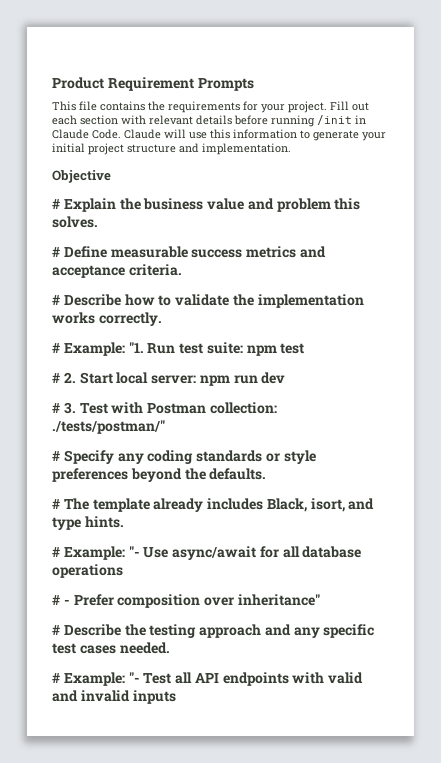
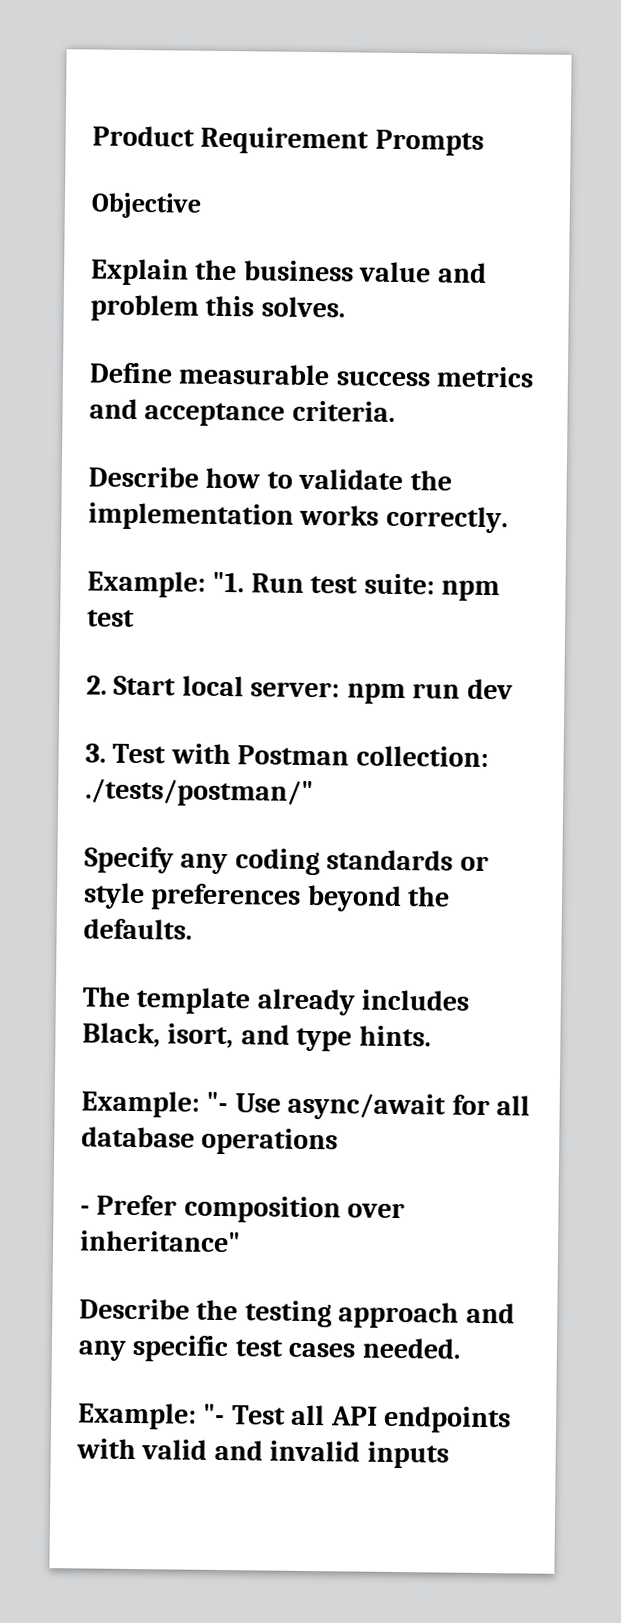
- This file contains the requirements for your project. Fill out each section with relevant details before running /init in Claude Code. Claude will use this information to generate your initial project structure and implementation.
- # Explain the business value and problem this solves.
+ Explain the business value and problem this solves.
- # Define measurable success metrics and acceptance criteria.
+ Define measurable success metrics and acceptance criteria.
- # Describe how to validate the implementation works correctly.
+ Describe how to validate the implementation works correctly.
- # Example: "1. Run test suite: npm test
+ Example: "1. Run test suite: npm test
- # 2. Start local server: npm run dev
+ 2. Start local server: npm run dev
- # 3. Test with Postman collection: ./tests/postman/"
+ 3. Test with Postman collection: ./tests/postman/"
- # Specify any coding standards or style preferences beyond the defaults.
+ Specify any coding standards or style preferences beyond the defaults.
- # The template already includes Black, isort, and type hints.
+ The template already includes Black, isort, and type hints.
- # Example: "- Use async/await for all database operations
+ Example: "- Use async/await for all database operations
- # - Prefer composition over inheritance"
+ - Prefer composition over inheritance"
- # Describe the testing approach and any specific test cases needed.
+ Describe the testing approach and any specific test cases needed.
- # Example: "- Test all API endpoints with valid and invalid inputs
+ Example: "- Test all API endpoints with valid and invalid inputs

